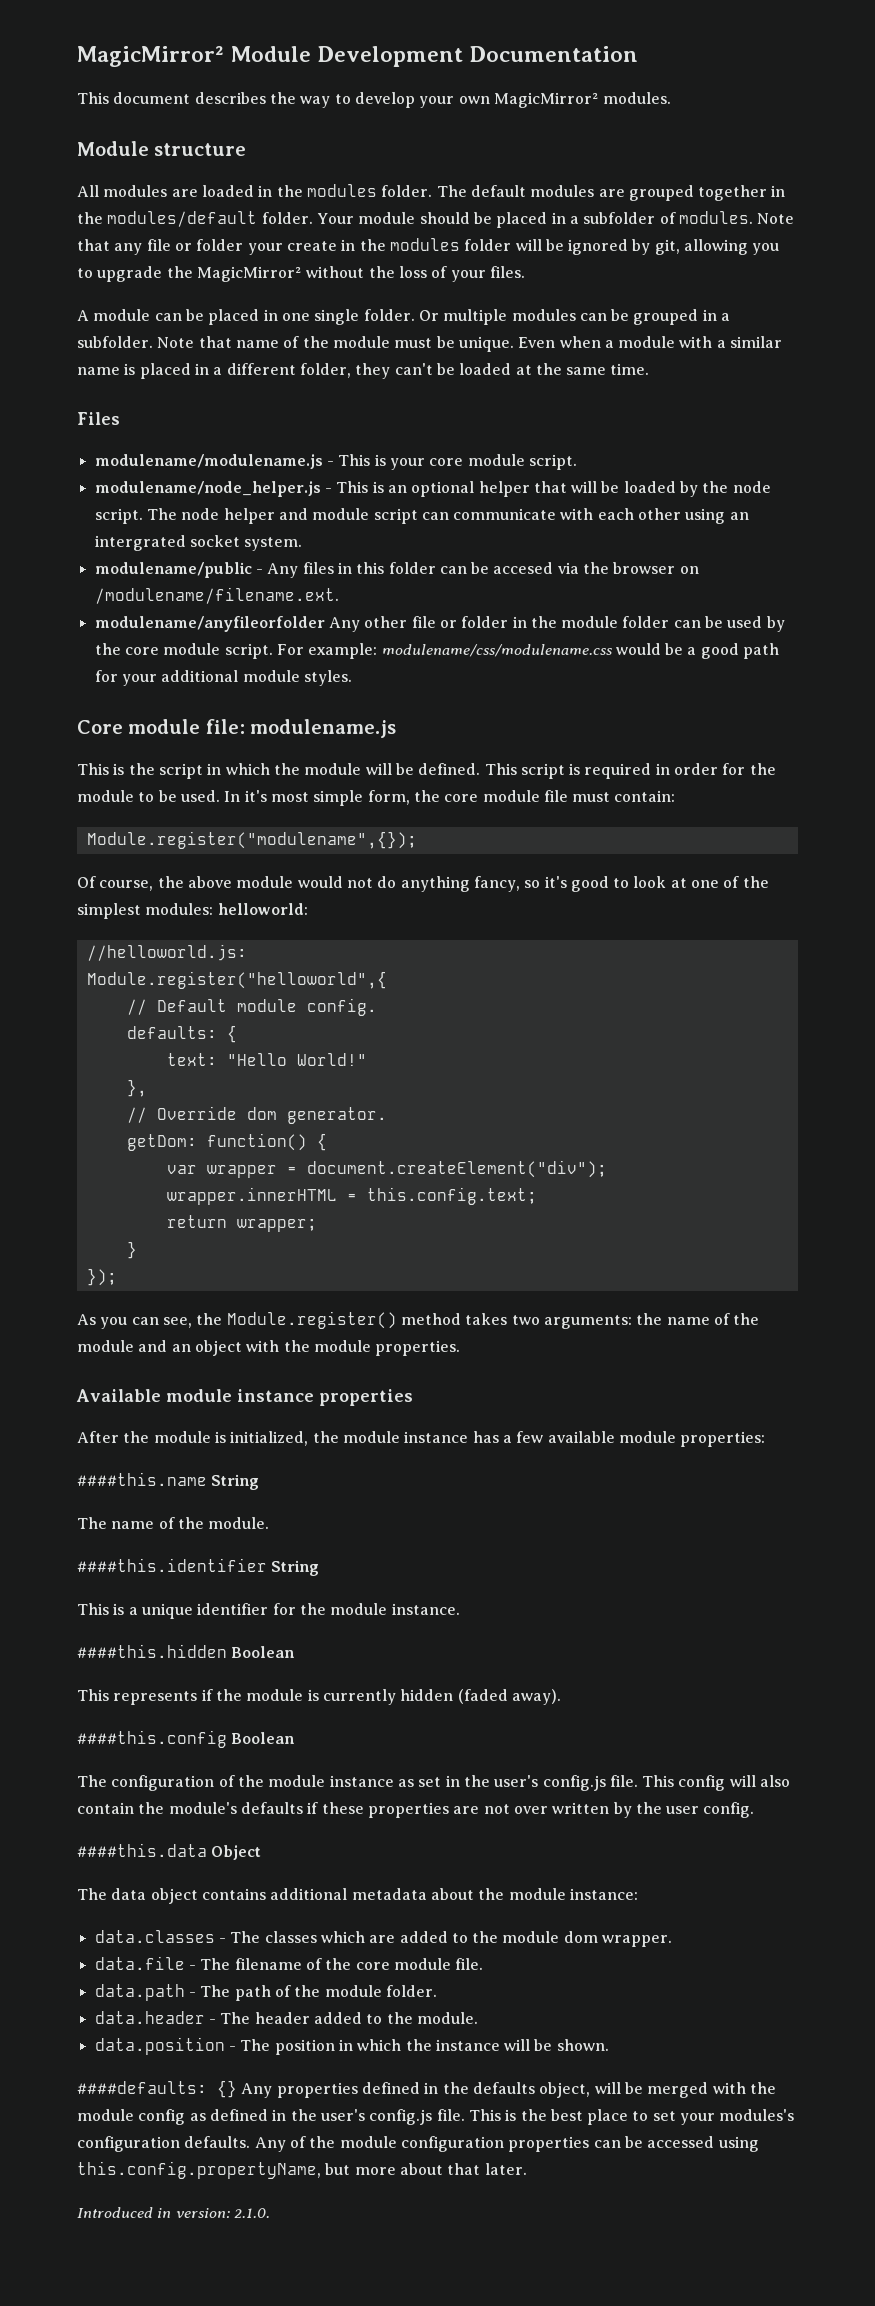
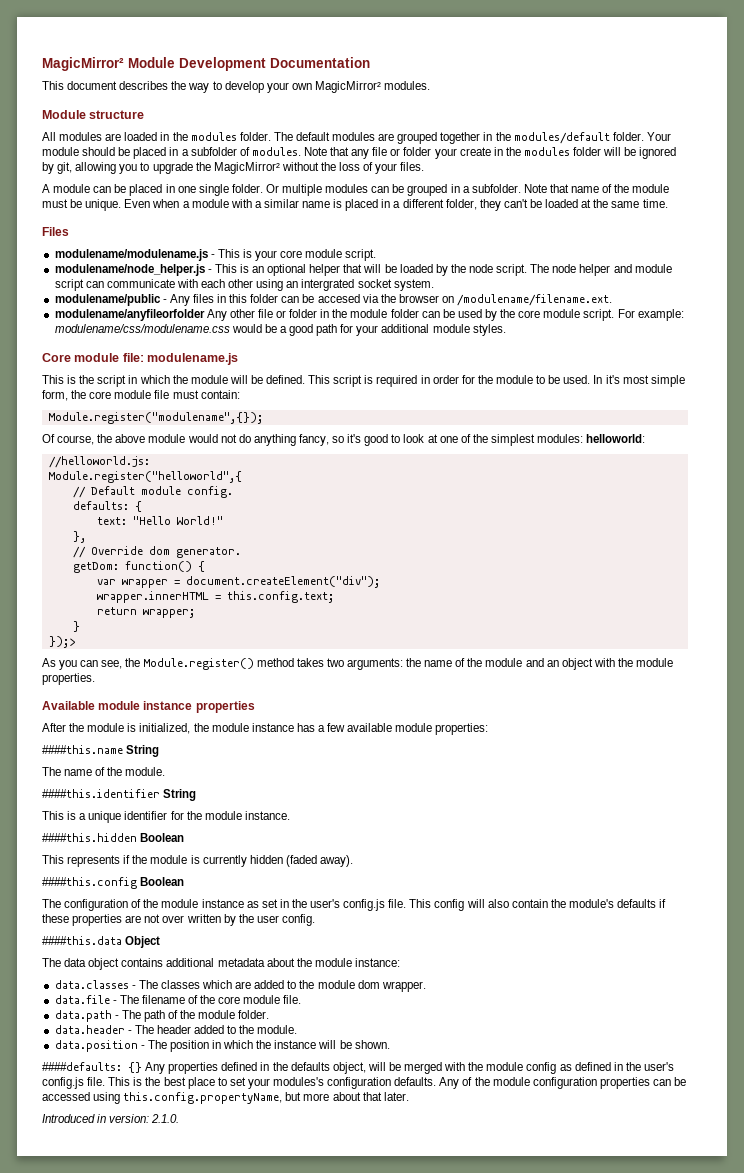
- });
+ });>

